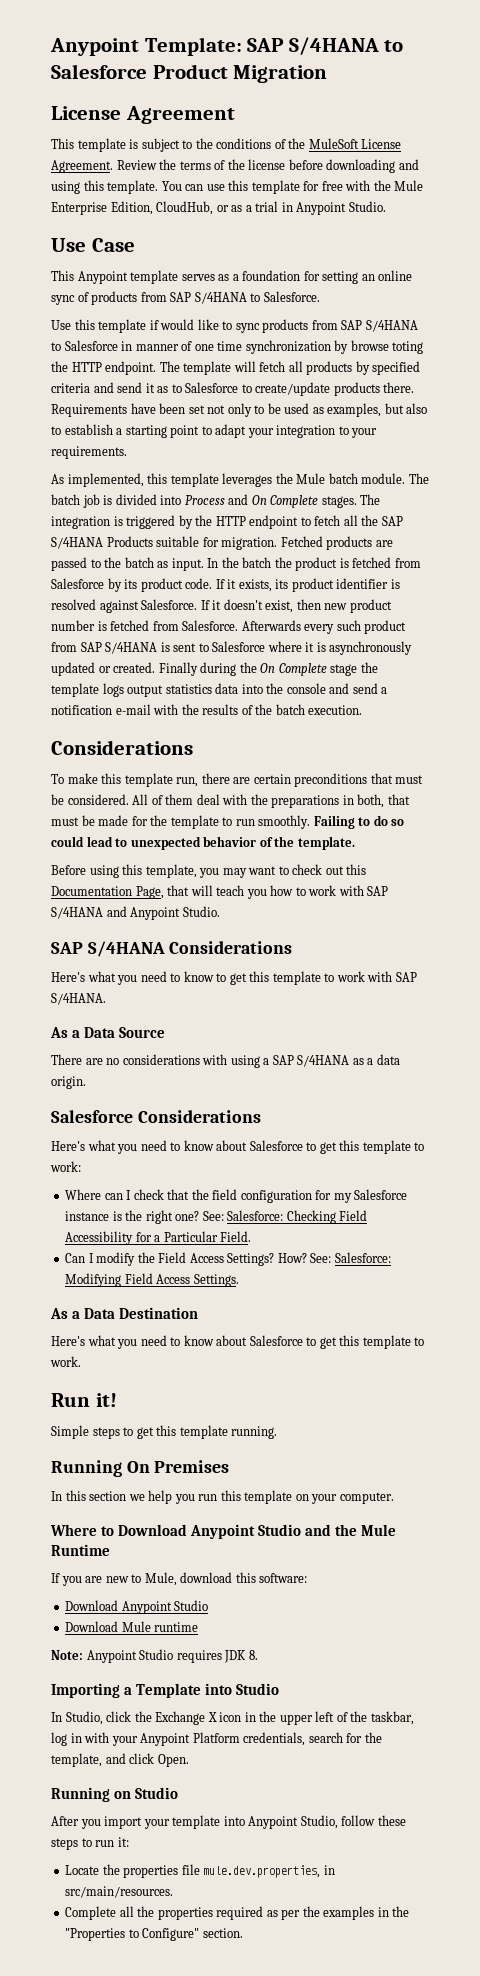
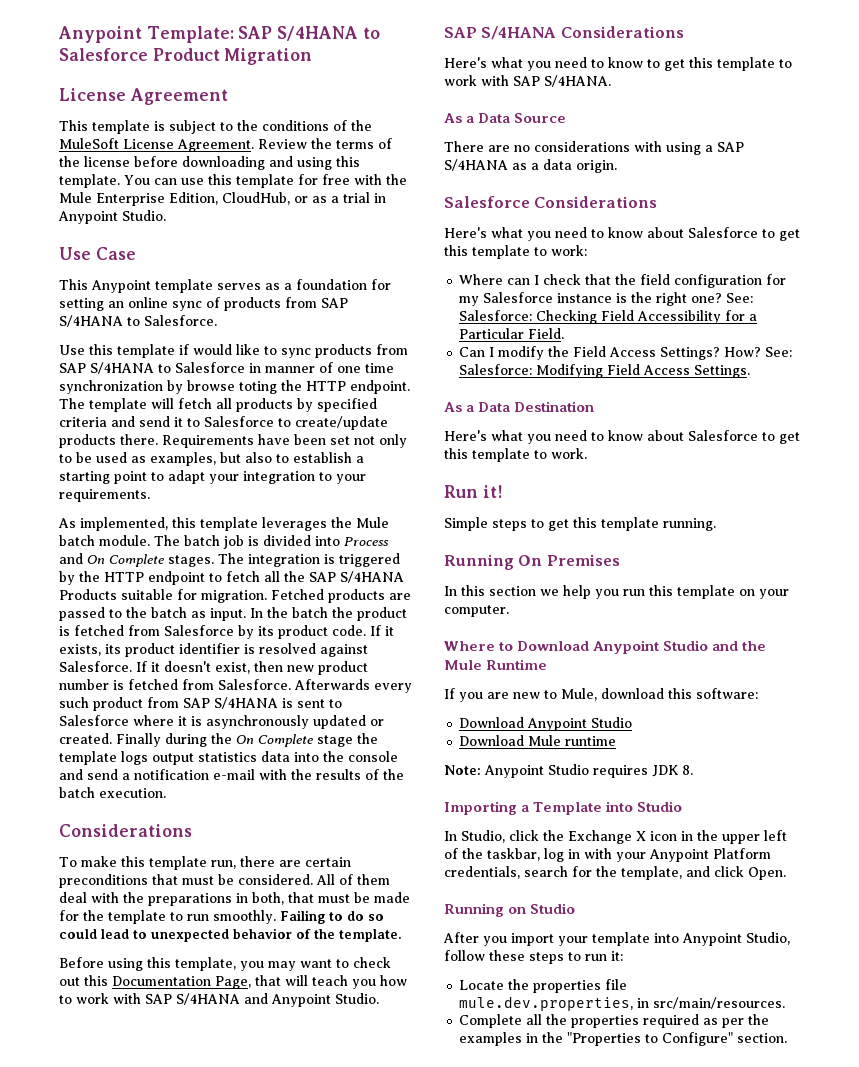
- The template will fetch all products by specified criteria and send it as to Salesforce to create/update products there.
+ The template will fetch all products by specified criteria and send it to Salesforce to create/update products there.

